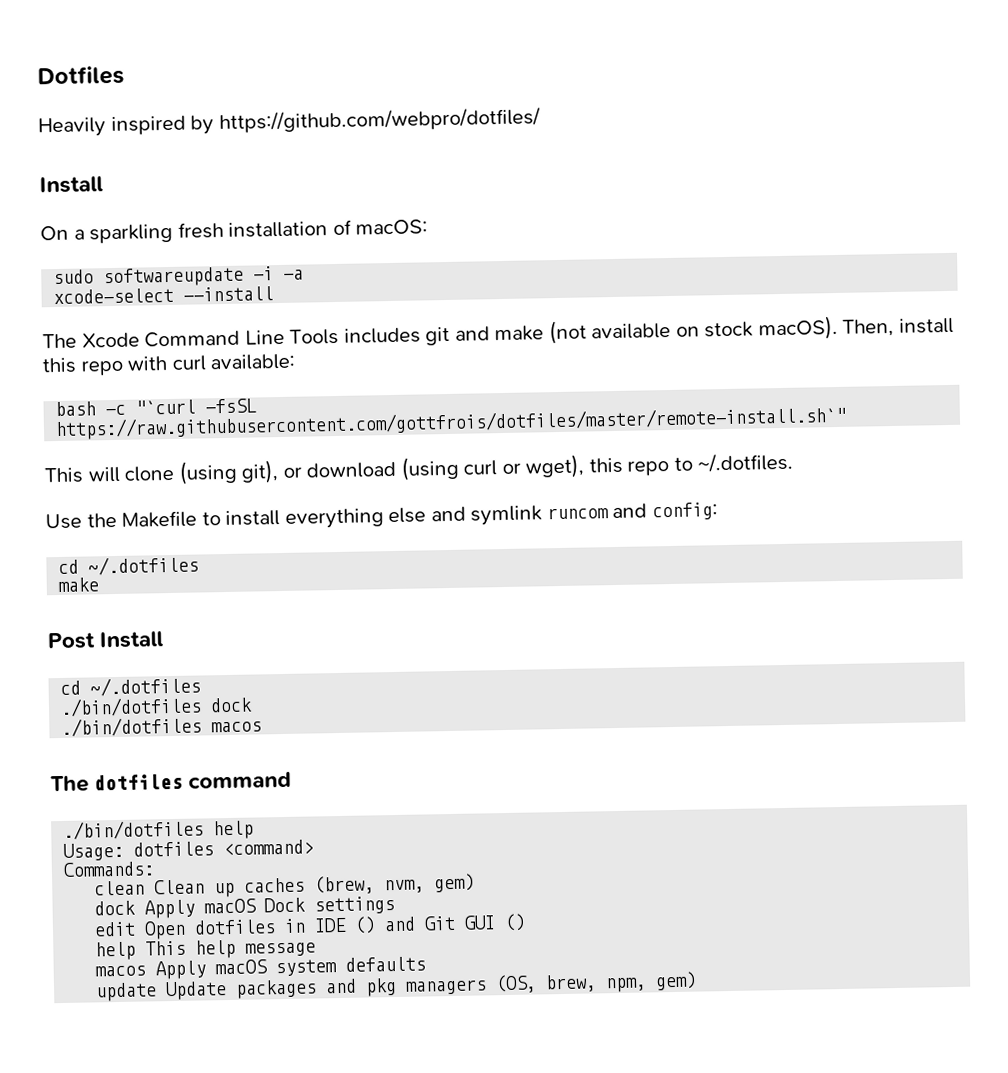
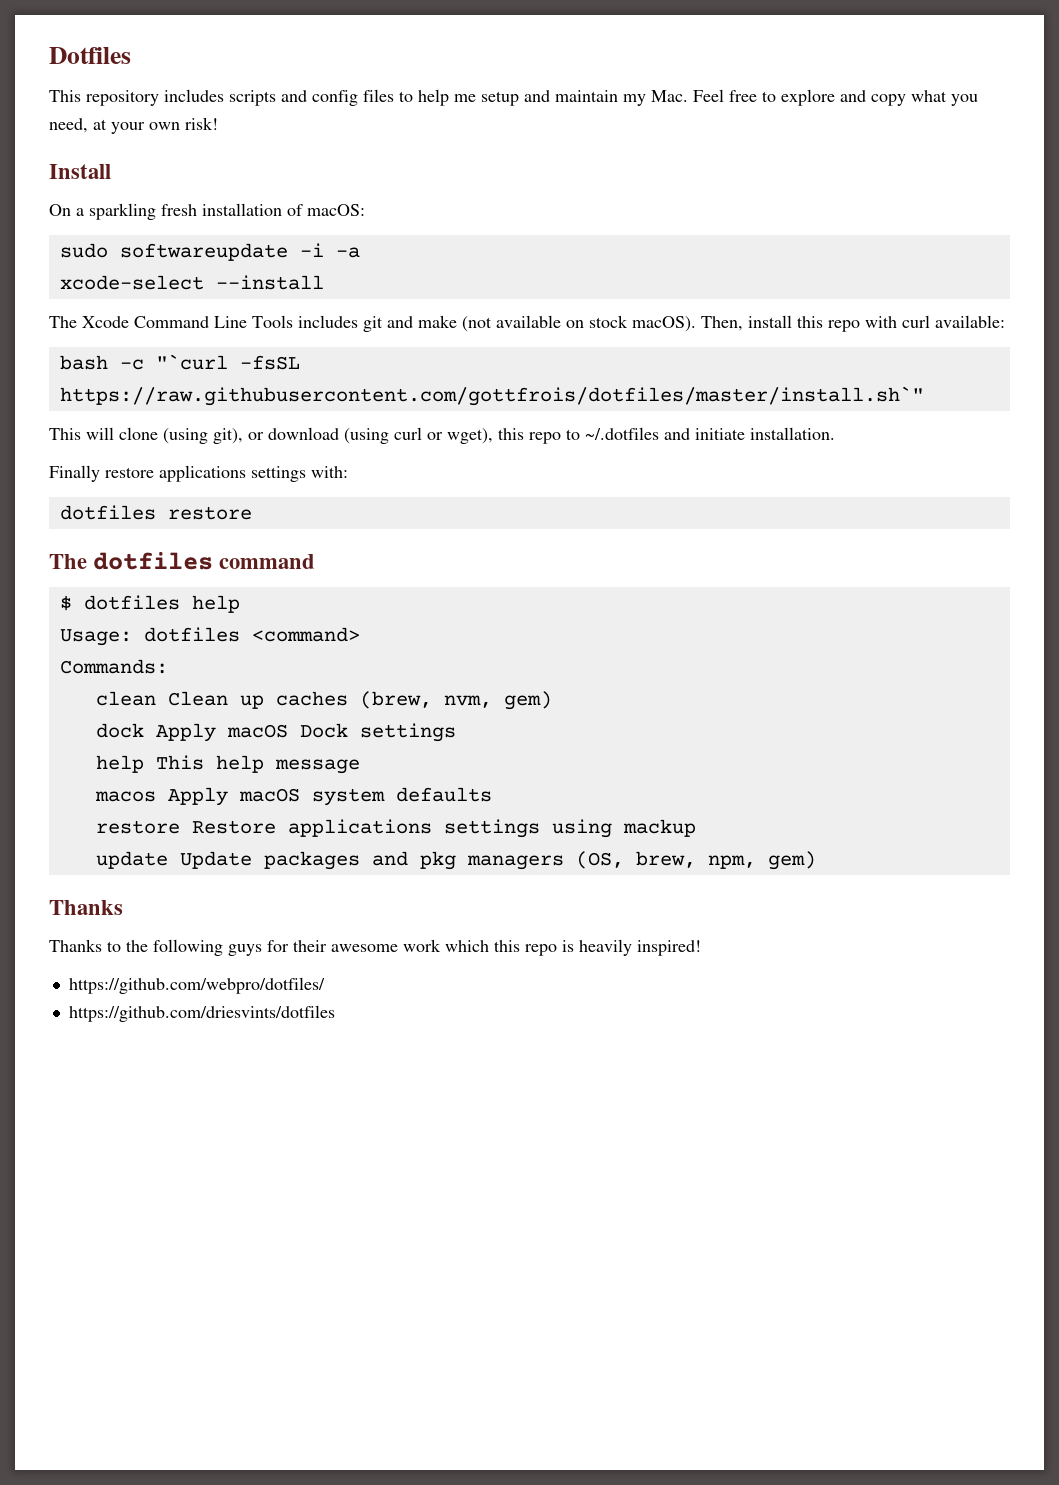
- Heavily inspired by https://github.com/webpro/dotfiles/
+ This repository includes scripts and config files to help me setup and maintain my Mac. Feel free to explore and copy what you need, at your own risk!
- bash -c "`curl -fsSL https://raw.githubusercontent.com/gottfrois/dotfiles/master/remote-install.sh`"
+ bash -c "`curl -fsSL https://raw.githubusercontent.com/gottfrois/dotfiles/master/install.sh`"
- This will clone (using git), or download (using curl or wget), this repo to ~/.dotfiles.
- Use the Makefile to install everything else and symlink runcom and config:
- cd ~/.dotfiles
- make
- Post Install
- cd ~/.dotfiles
- ./bin/dotfiles dock
- ./bin/dotfiles macos
+ This will clone (using git), or download (using curl or wget), this repo to ~/.dotfiles and initiate installation.
+ Finally restore applications settings with:
+ dotfiles restore
- ./bin/dotfiles help
+ $ dotfiles help
- edit Open dotfiles in IDE () and Git GUI ()
+ restore Restore applications settings using mackup
  update Update packages and pkg managers (OS, brew, npm, gem)
+ Thanks
+ Thanks to the following guys for their awesome work which this repo is heavily inspired!
+ https://github.com/webpro/dotfiles/
+ https://github.com/driesvints/dotfiles

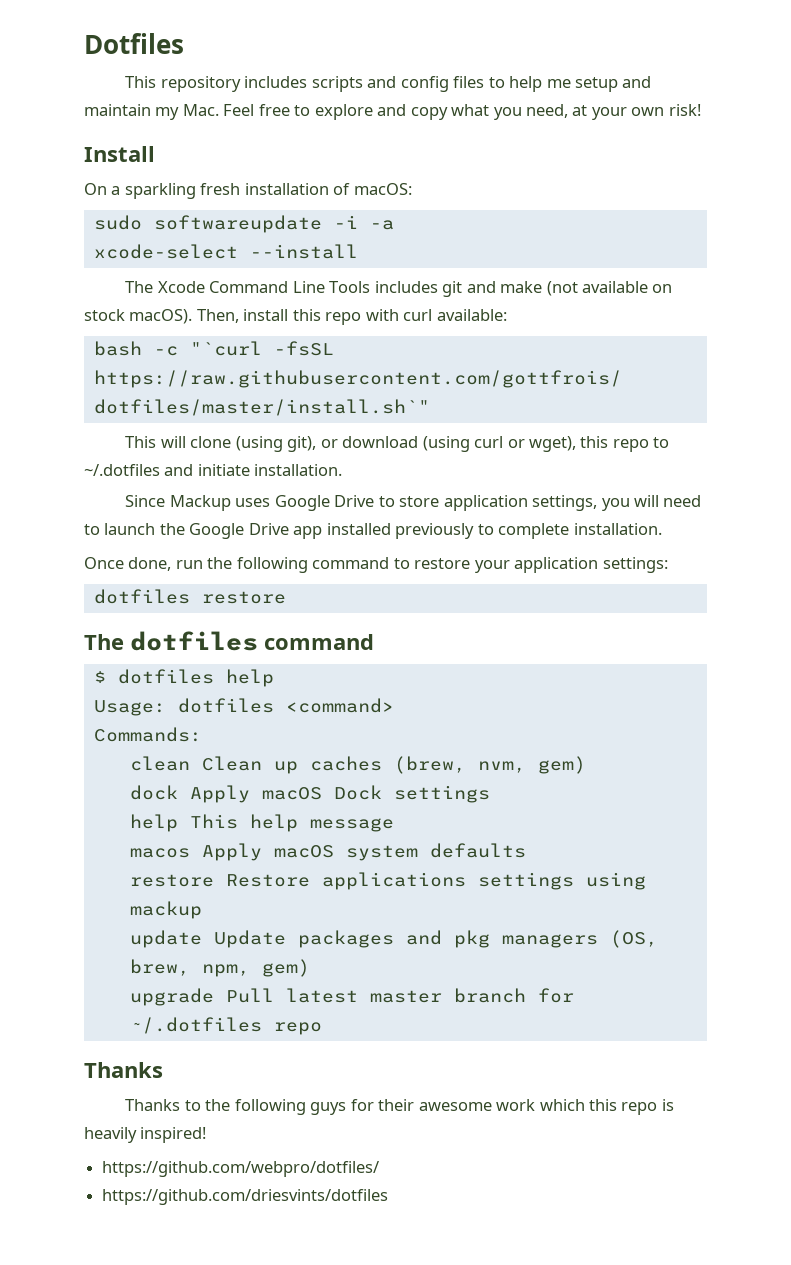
- Finally restore applications settings with:
+ Since Mackup uses Google Drive to store application settings, you will need to launch the Google Drive app installed previously to complete installation.
+ Once done, run the following command to restore your application settings:
+ upgrade Pull latest master branch for ~/.dotfiles repo

